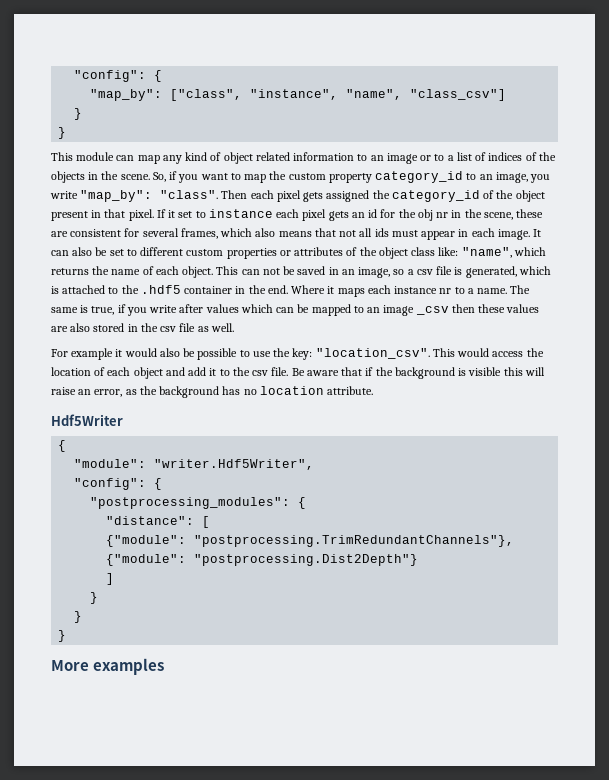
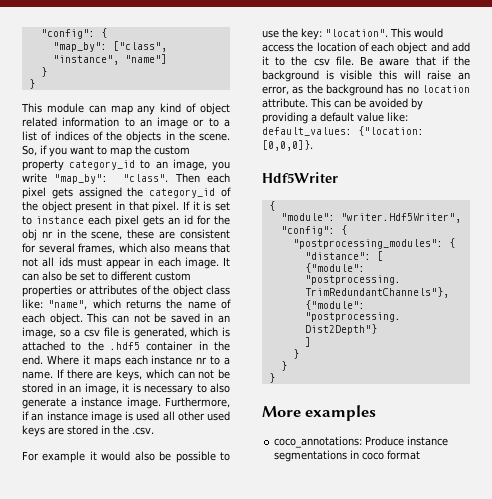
- "map_by": ["class", "instance", "name", "class_csv"]
+ "map_by": ["class", "instance", "name"]
- If it set to instance each pixel gets an id for the obj nr in the scene, these are consistent for several frames, which also means that not all ids must appear in each image.
+ If it is set to instance each pixel gets an id for the obj nr in the scene, these are consistent for several frames, which also means that not all ids must appear in each image.
- The same is true, if you write after values which can be mapped to an image _csv then these values are also stored in the csv file as well.
+ If there are keys, which can not be stored in an image, it is necessary to also generate a instance image. Furthermore, if an instance image is used all other used keys are stored in the .csv.
- For example it would also be possible to use the key: "location_csv".
+ For example it would also be possible to use the key: "location".
+ This can be avoided by providing a default value like: default_values: {"location: [0,0,0]}.
+ coco_annotations: Produce instance segmentations in coco format

